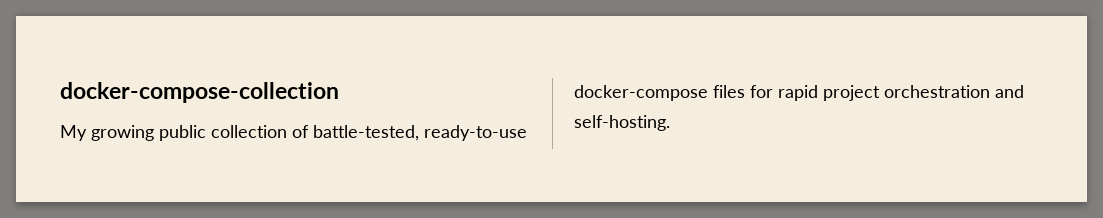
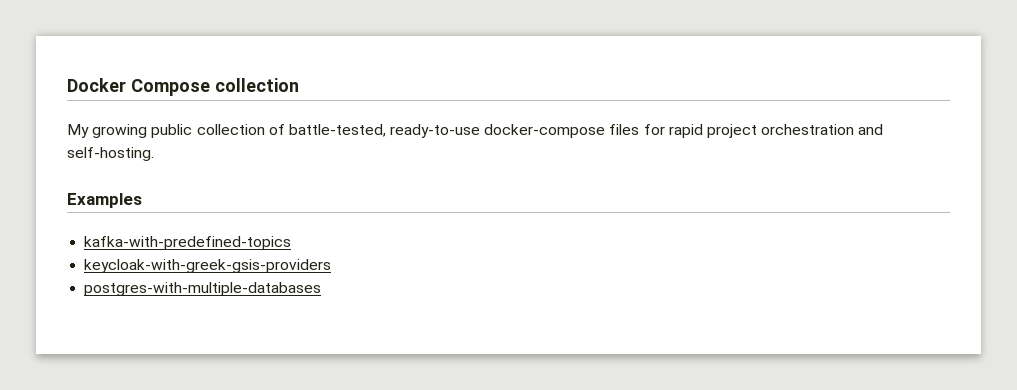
- docker-compose-collection
+ Docker Compose collection
+ Examples
+ kafka-with-predefined-topics
+ keycloak-with-greek-gsis-providers
+ postgres-with-multiple-databases

